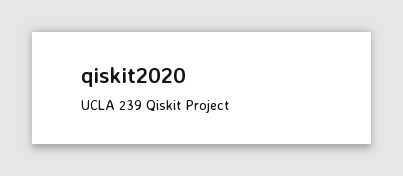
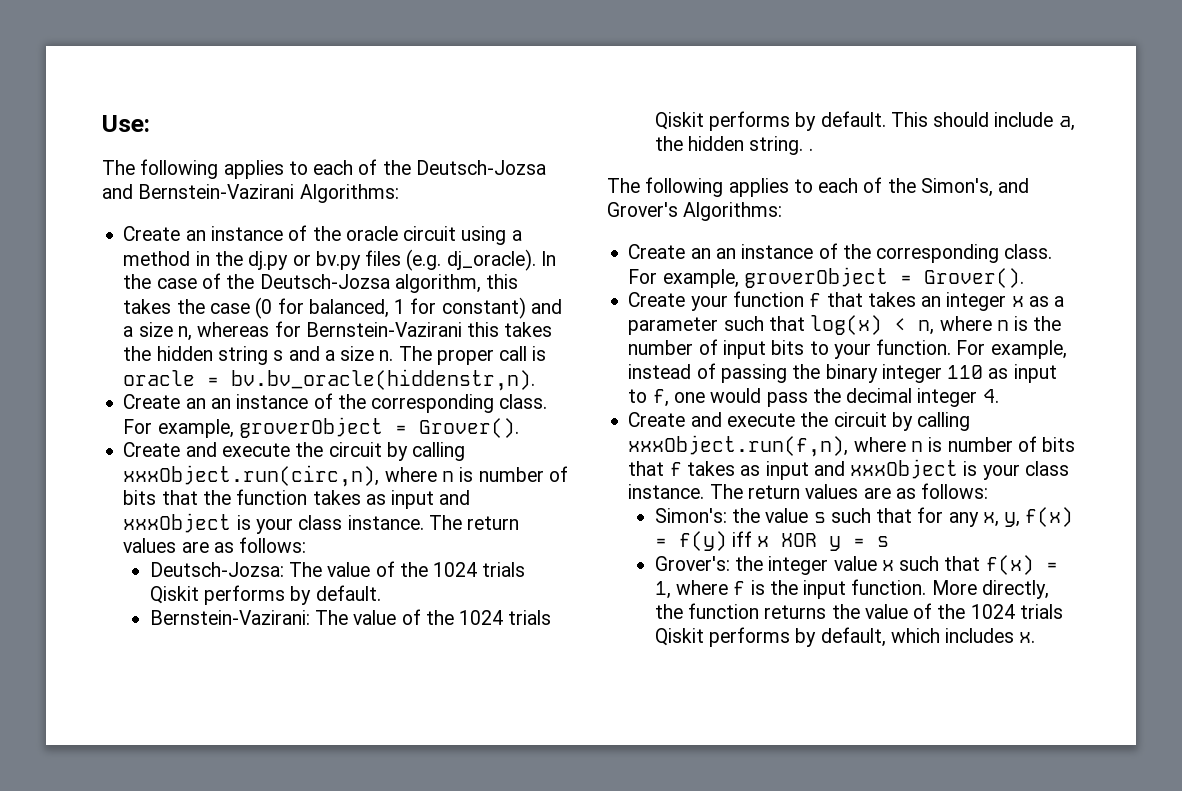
- qiskit2020
- UCLA 239 Qiskit Project
+ Use:
+ The following applies to each of the Deutsch-Jozsa and Bernstein-Vazirani Algorithms:
+ Create an instance of the oracle circuit using a method in the dj.py or bv.py files (e.g. dj_oracle). In the case of the Deutsch-Jozsa algorithm, this takes the case (0 for balanced, 1 for constant) and a size n, whereas for Bernstein-Vazirani this takes the hidden string s and a size n. The proper call is oracle = bv.bv_oracle(hiddenstr,n).
+ Create an an instance of the corresponding class. For example, groverObject = Grover().
+ Create and execute the circuit by calling xxxObject.run(circ,n), where n is number of bits that the function takes as input and xxxObject is your class instance. The return values are as follows:
+ Deutsch-Jozsa: The value of the 1024 trials Qiskit performs by default.
+ Bernstein-Vazirani: The value of the 1024 trials Qiskit performs by default. This should include a, the hidden string. .
+ The following applies to each of the Simon's, and Grover's Algorithms:
+ Create an an instance of the corresponding class. For example, groverObject = Grover().
+ Create your function f that takes an integer x as a parameter such that log(x) < n, where n is the number of input bits to your function. For example, instead of passing the binary integer 110 as input to f, one would pass the decimal integer 4.
+ Create and execute the circuit by calling xxxObject.run(f,n), where n is number of bits that f takes as input and xxxObject is your class instance. The return values are as follows:
+ Simon's: the value s such that for any x, y, f(x) = f(y) iff x XOR y = s
+ Grover's: the integer value x such that f(x) = 1, where f is the input function. More directly, the function returns the value of the 1024 trials Qiskit performs by default, which includes x.

